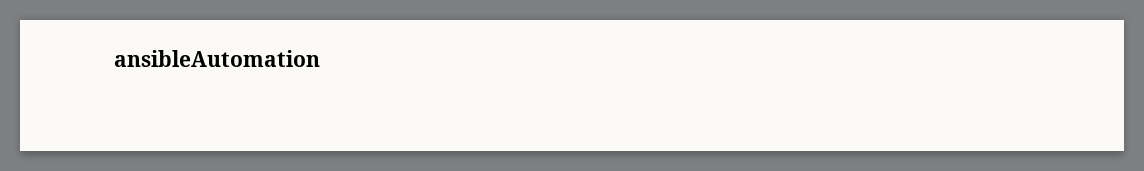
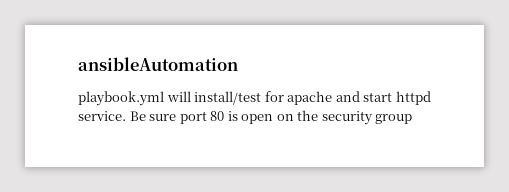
+ playbook.yml will install/test for apache and start httpd service. Be sure port 80 is open on the security group

